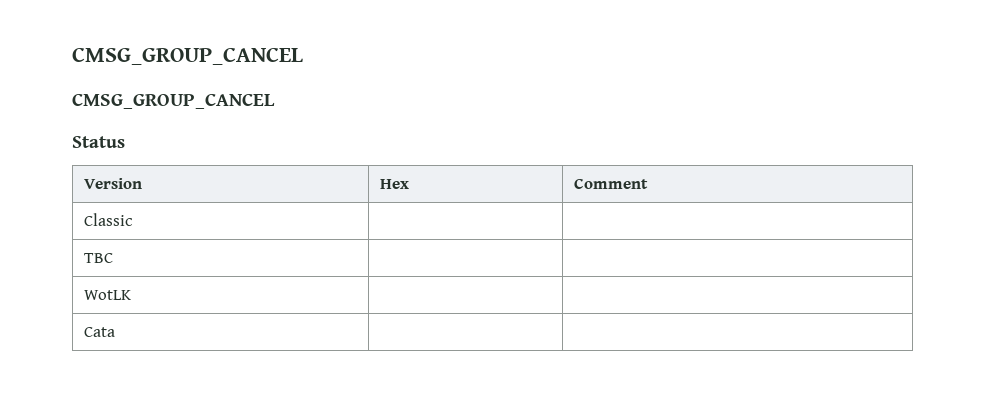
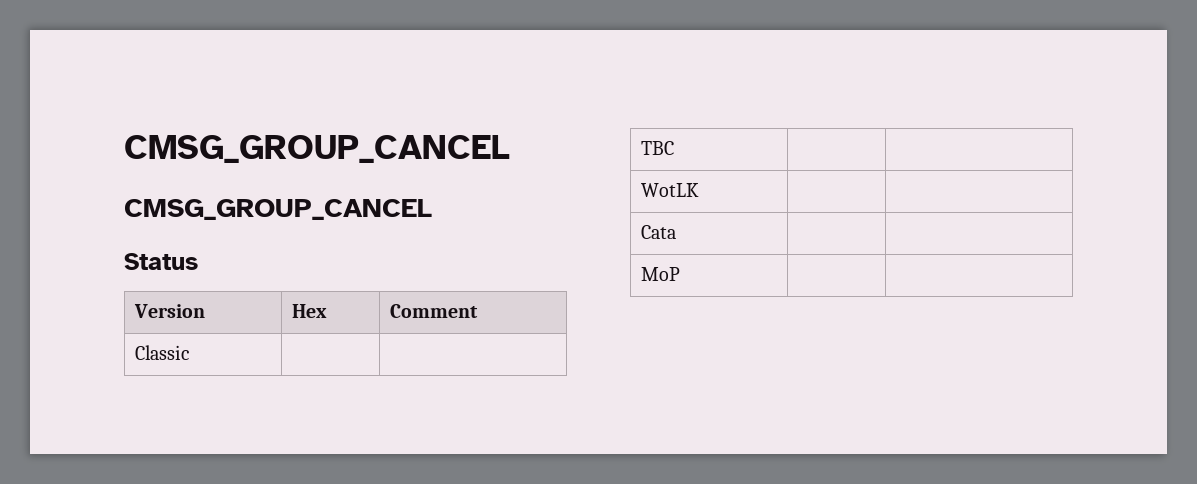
+ MoP | |

